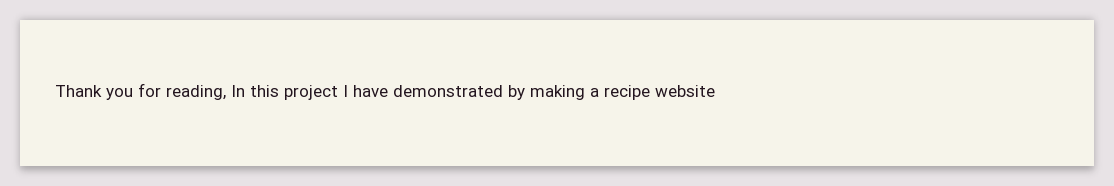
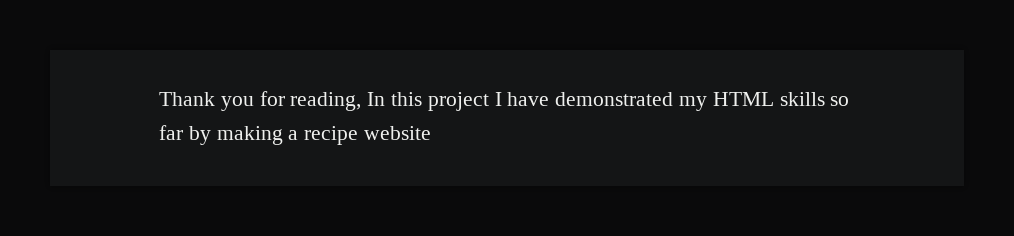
- Thank you for reading, In this project I have demonstrated by making a recipe website
+ Thank you for reading, In this project I have demonstrated my HTML skills so far by making a recipe website

